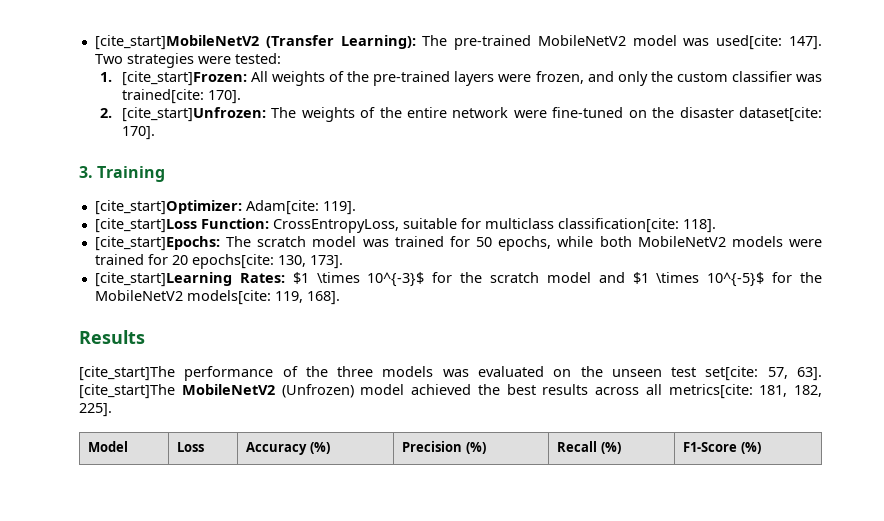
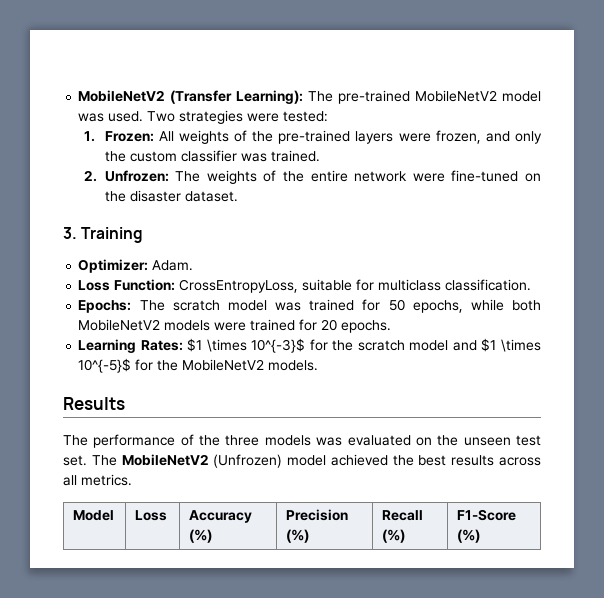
- [cite_start]MobileNetV2 (Transfer Learning): The pre-trained MobileNetV2 model was used[cite: 147].
+ MobileNetV2 (Transfer Learning): The pre-trained MobileNetV2 model was used.
- 1. [cite_start]Frozen: All weights of the pre-trained layers were frozen, and only the custom classifier was trained[cite: 170].
+ 1. Frozen: All weights of the pre-trained layers were frozen, and only the custom classifier was trained.
- 2. [cite_start]Unfrozen: The weights of the entire network were fine-tuned on the disaster dataset[cite: 170].
+ 2. Unfrozen: The weights of the entire network were fine-tuned on the disaster dataset.
- [cite_start]Optimizer: Adam[cite: 119].
- [cite_start]Loss Function: CrossEntropyLoss, suitable for multiclass classification[cite: 118].
- [cite_start]Epochs: The scratch model was trained for 50 epochs, while both MobileNetV2 models were trained for 20 epochs[cite: 130, 173].
- [cite_start]Learning Rates: $1 \times 10^{-3}$ for the scratch model and $1 \times 10^{-5}$ for the MobileNetV2 models[cite: 119, 168].
+ Optimizer: Adam.
+ Loss Function: CrossEntropyLoss, suitable for multiclass classification.
+ Epochs: The scratch model was trained for 50 epochs, while both MobileNetV2 models were trained for 20 epochs.
+ Learning Rates: $1 \times 10^{-3}$ for the scratch model and $1 \times 10^{-5}$ for the MobileNetV2 models.
- [cite_start]The performance of the three models was evaluated on the unseen test set[cite: 57, 63]. [cite_start]The MobileNetV2 (Unfrozen) model achieved the best results across all metrics[cite: 181, 182, 225].
+ The performance of the three models was evaluated on the unseen test set. The MobileNetV2 (Unfrozen) model achieved the best results across all metrics.

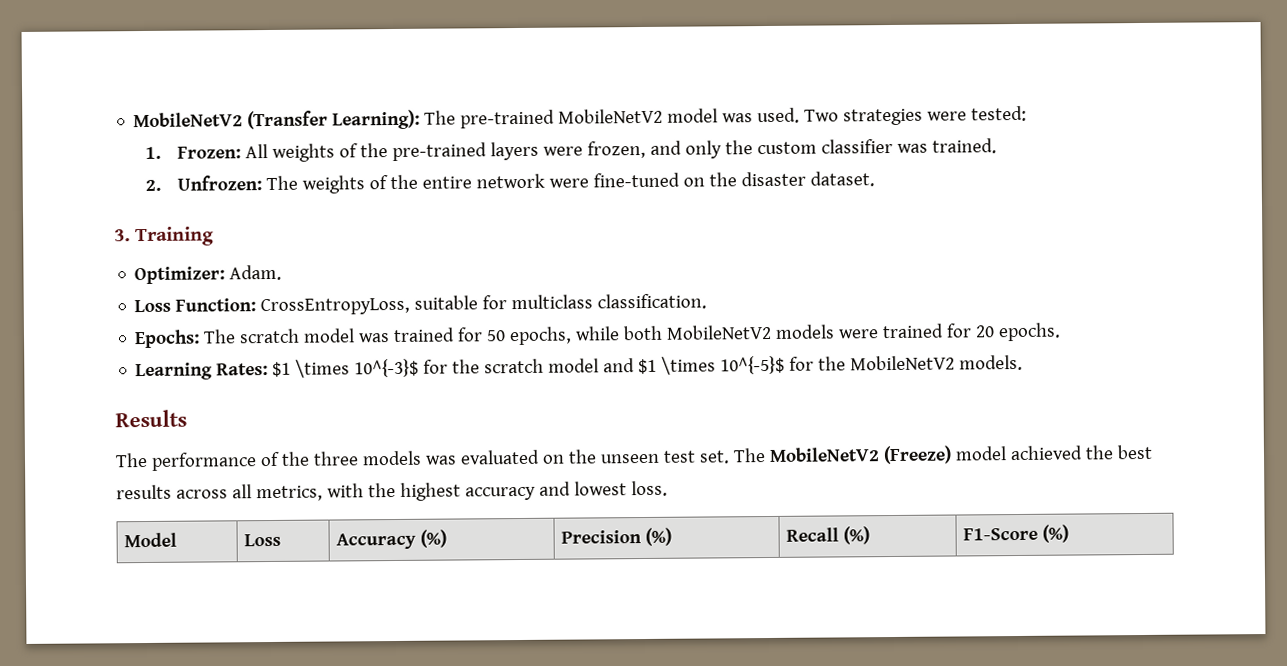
- The MobileNetV2 (Unfrozen) model achieved the best results across all metrics.
+ The MobileNetV2 (Freeze) model achieved the best results across all metrics, with the highest accuracy and lowest loss.

